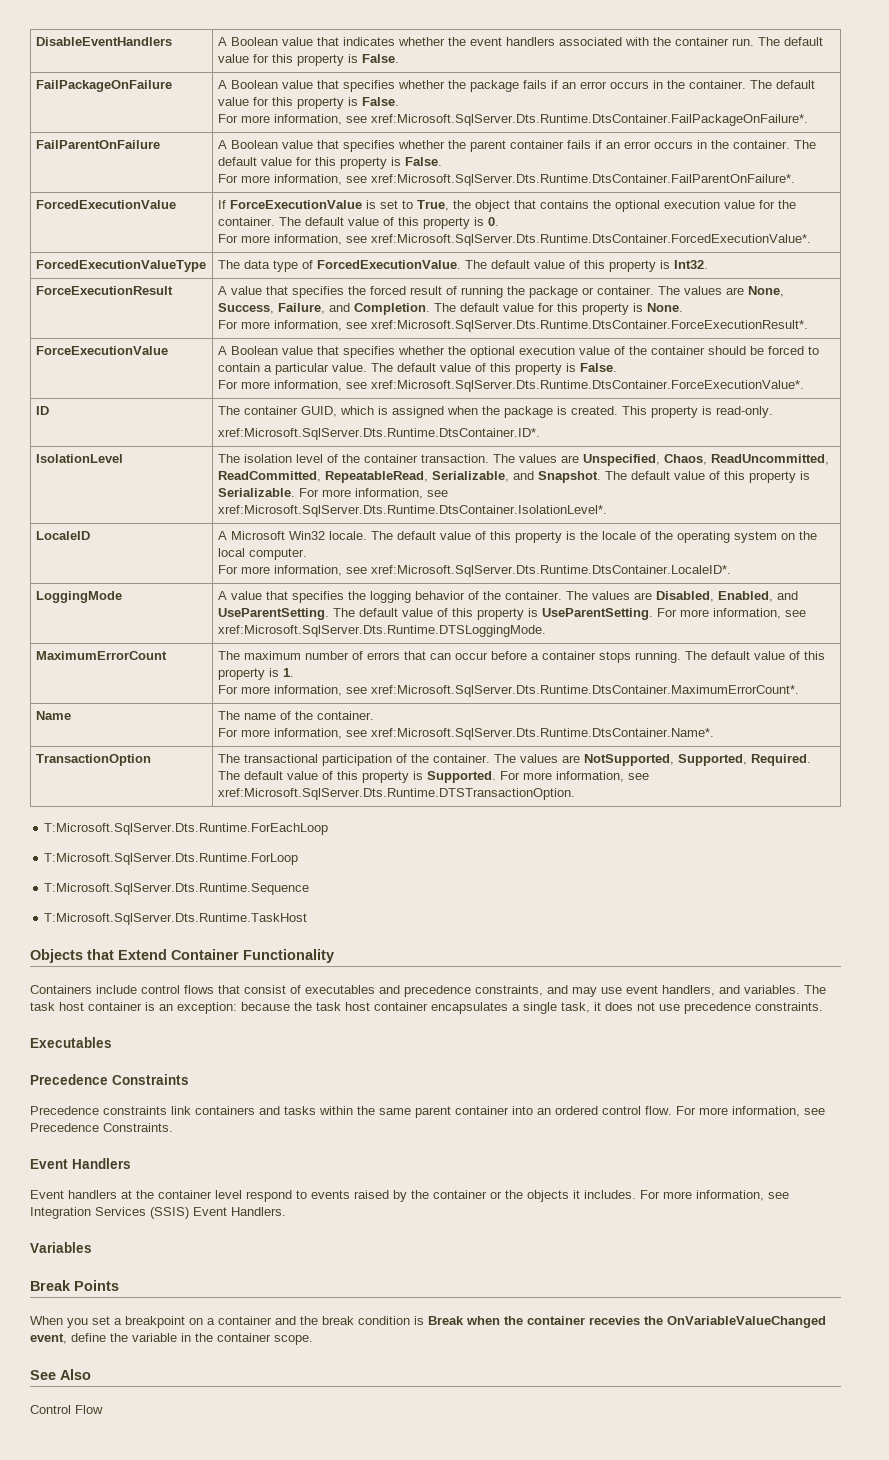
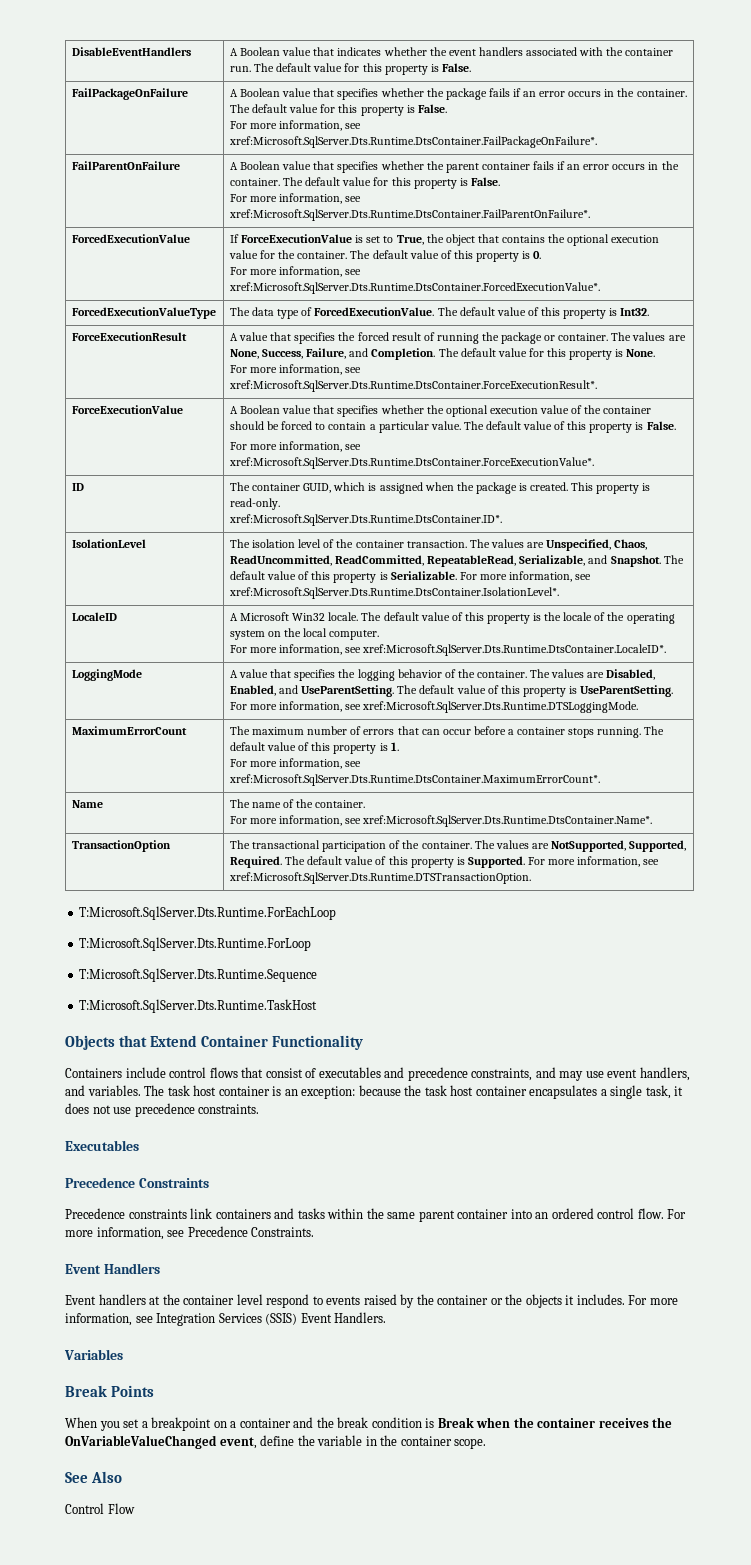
- When you set a breakpoint on a container and the break condition is Break when the container recevies the OnVariableValueChanged event, define the variable in the container scope.
+ When you set a breakpoint on a container and the break condition is Break when the container receives the OnVariableValueChanged event, define the variable in the container scope.

